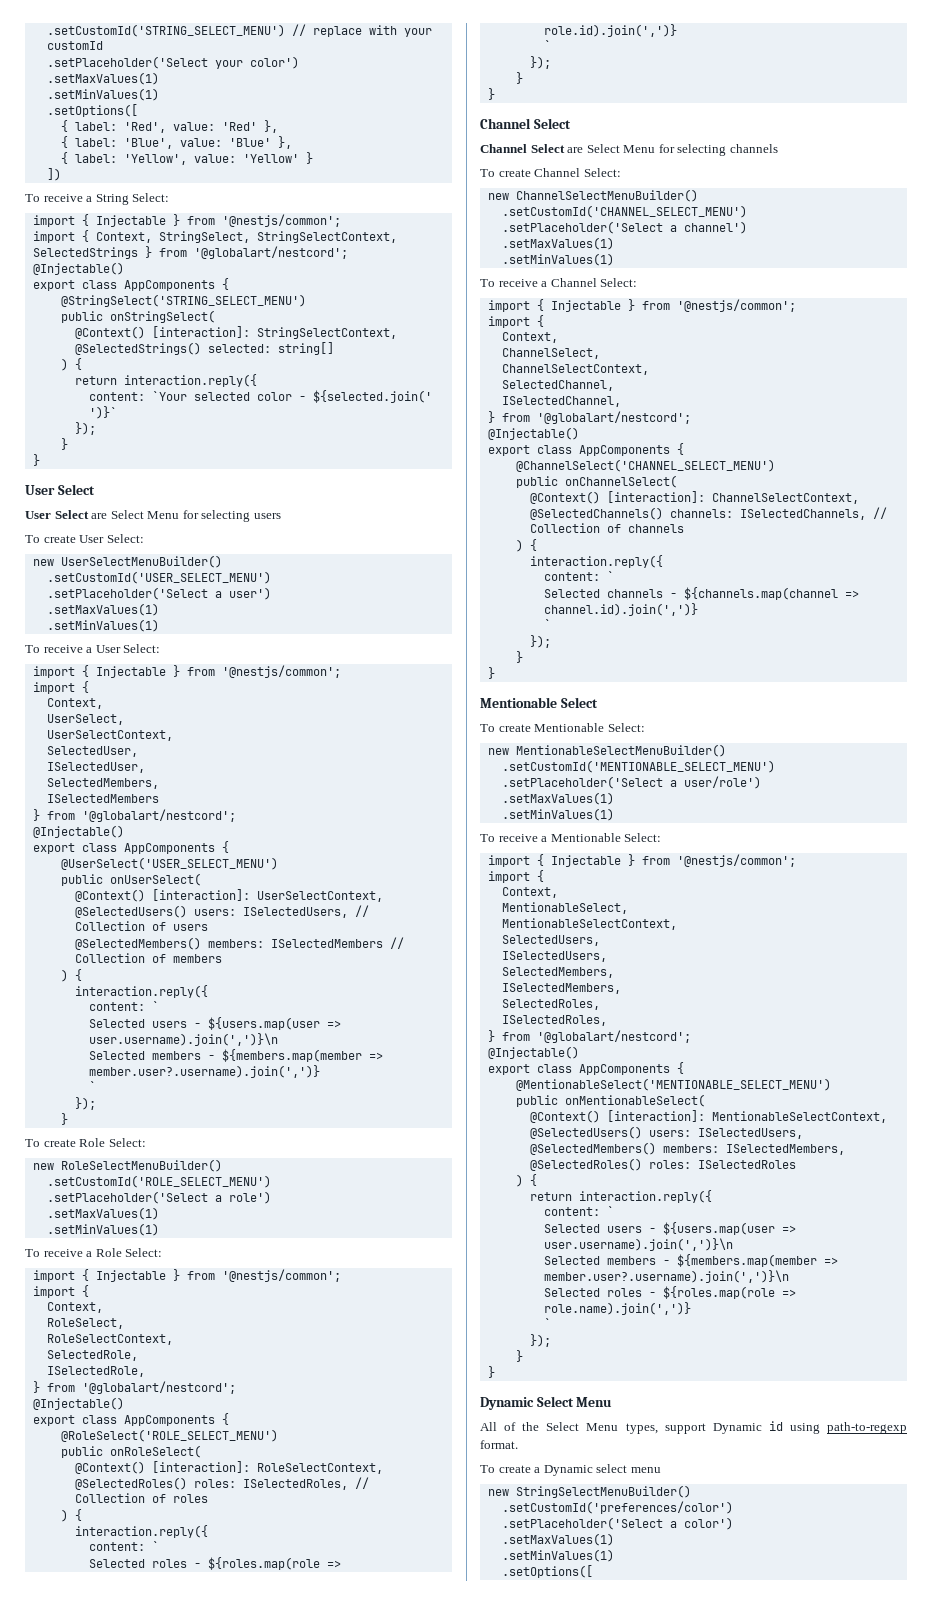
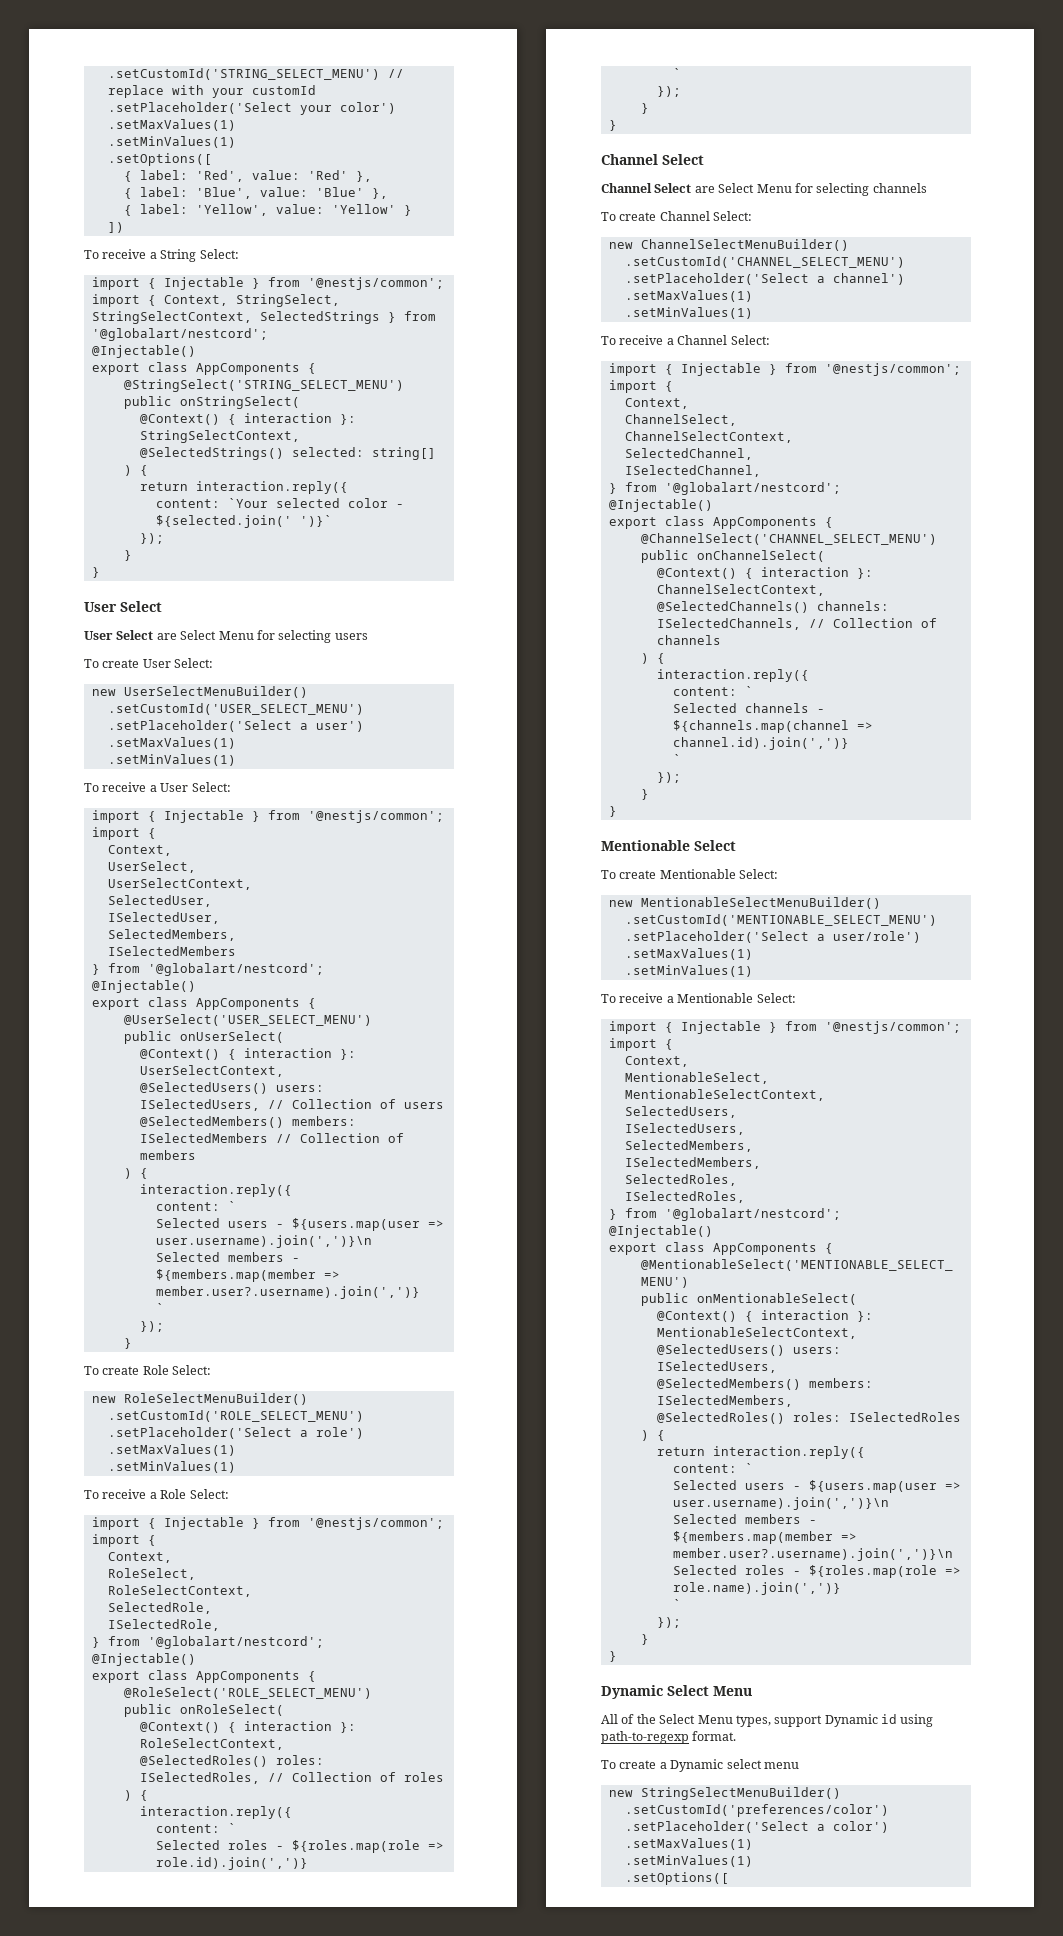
- @Context() [interaction]: StringSelectContext,
+ @Context() { interaction }: StringSelectContext,
- @Context() [interaction]: UserSelectContext,
+ @Context() { interaction }: UserSelectContext,
- @Context() [interaction]: RoleSelectContext,
+ @Context() { interaction }: RoleSelectContext,
- @Context() [interaction]: ChannelSelectContext,
+ @Context() { interaction }: ChannelSelectContext,
- @Context() [interaction]: MentionableSelectContext,
+ @Context() { interaction }: MentionableSelectContext,

